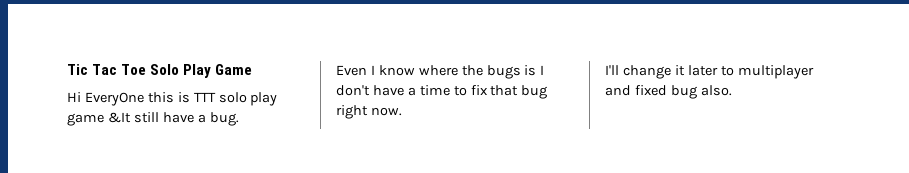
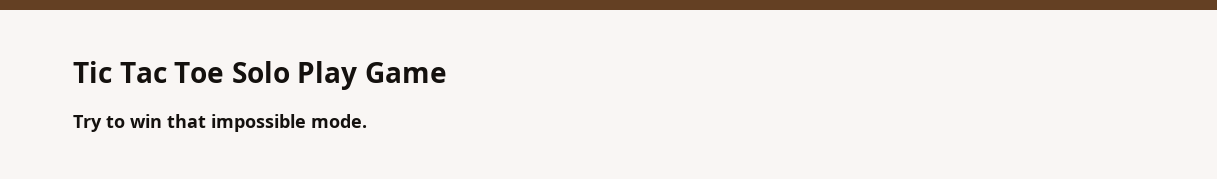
- Hi EveryOne this is TTT solo play game &It still have a bug.
- Even I know where the bugs is I don't have a time to fix that bug right now.
- I'll change it later to multiplayer and fixed bug also.
+ Try to win that impossible mode.

